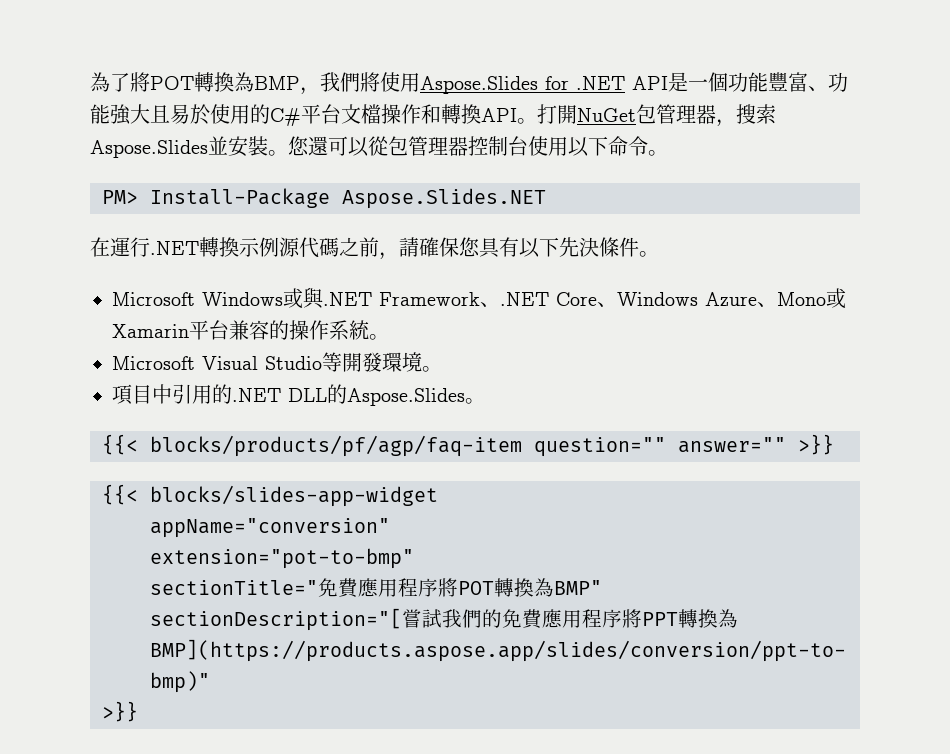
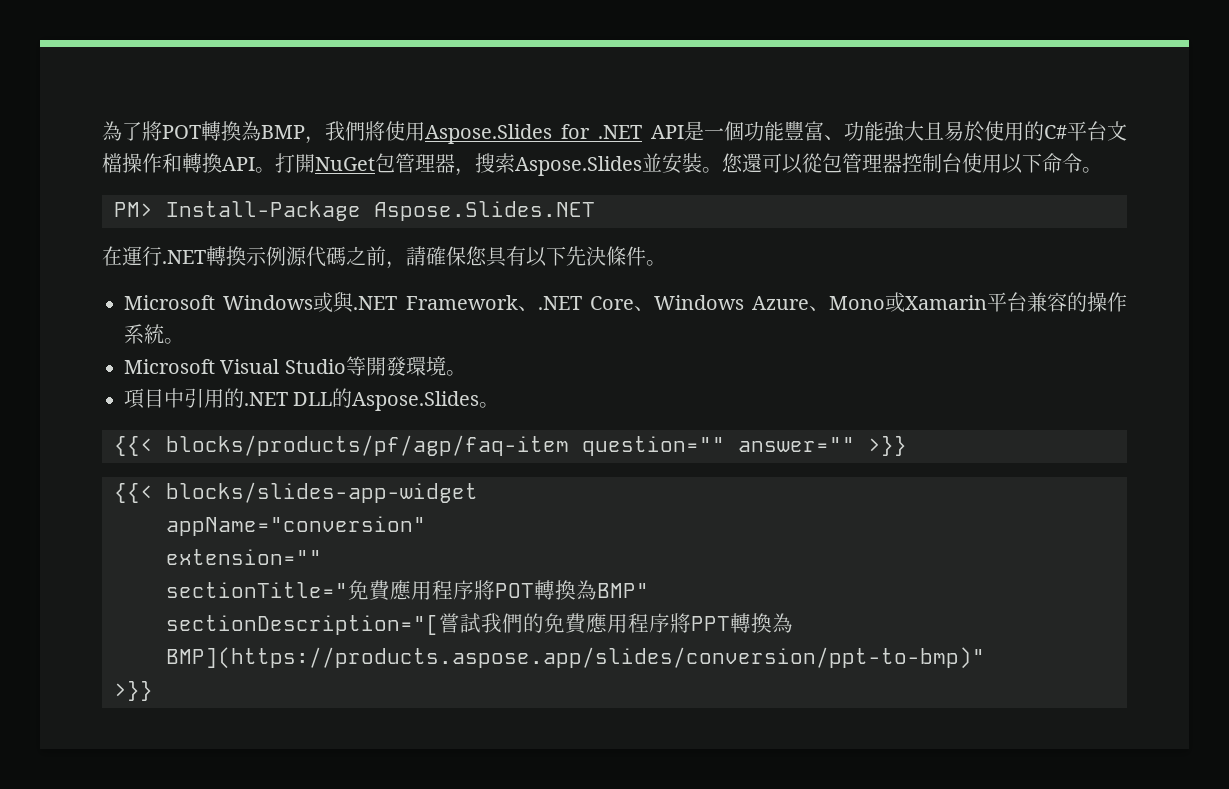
- extension="pot-to-bmp"
+ extension=""

